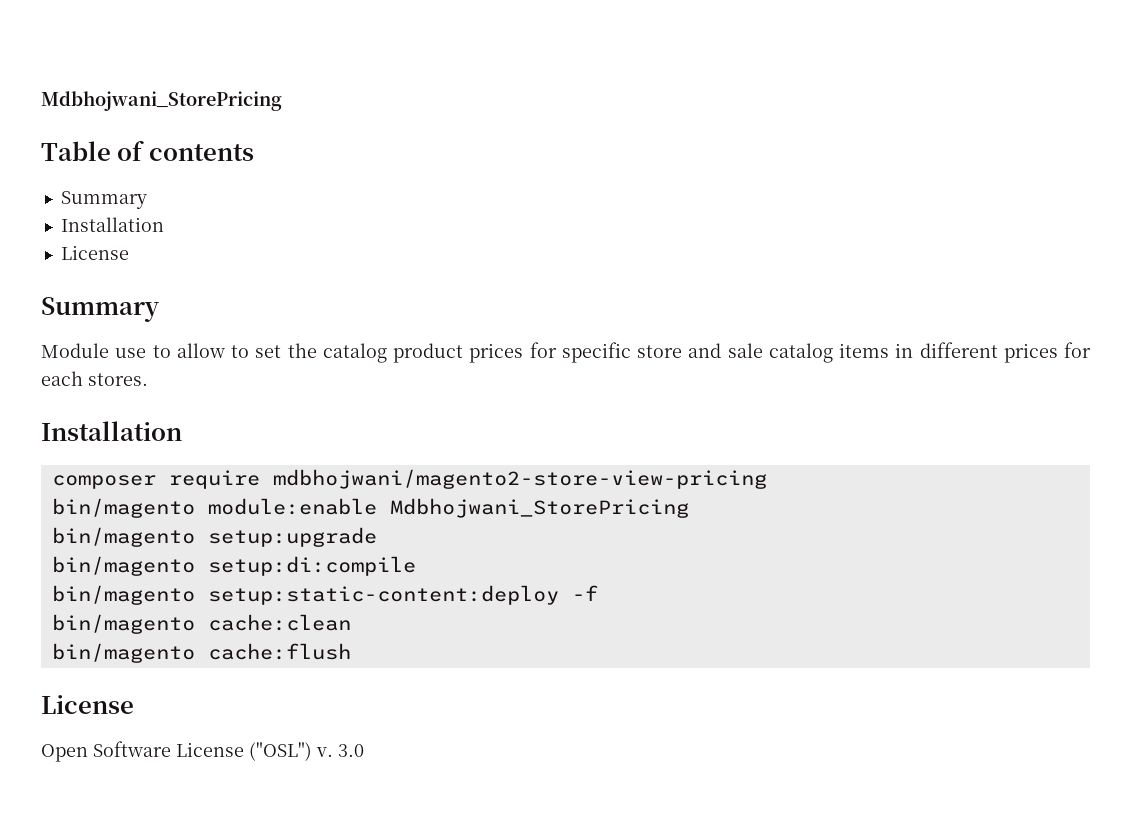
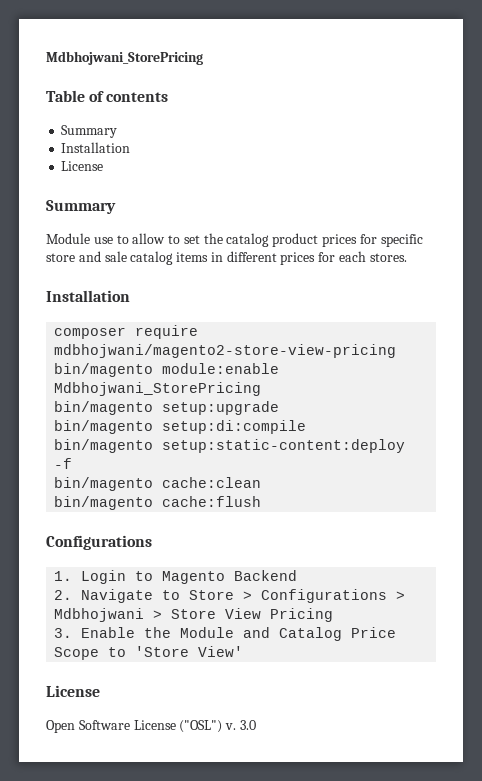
  bin/magento cache:flush
+ Configurations
+ 1. Login to Magento Backend
+ 2. Navigate to Store > Configurations > Mdbhojwani > Store View Pricing
+ 3. Enable the Module and Catalog Price Scope to 'Store View'

